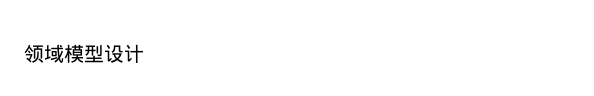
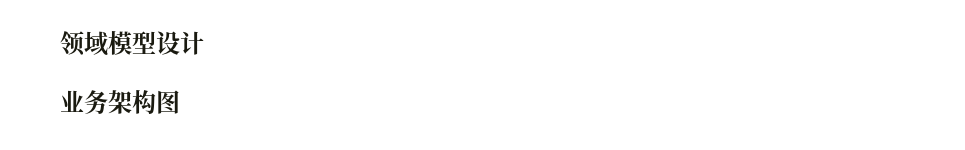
+ 业务架构图

